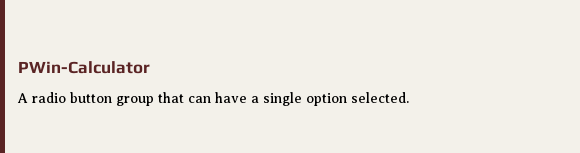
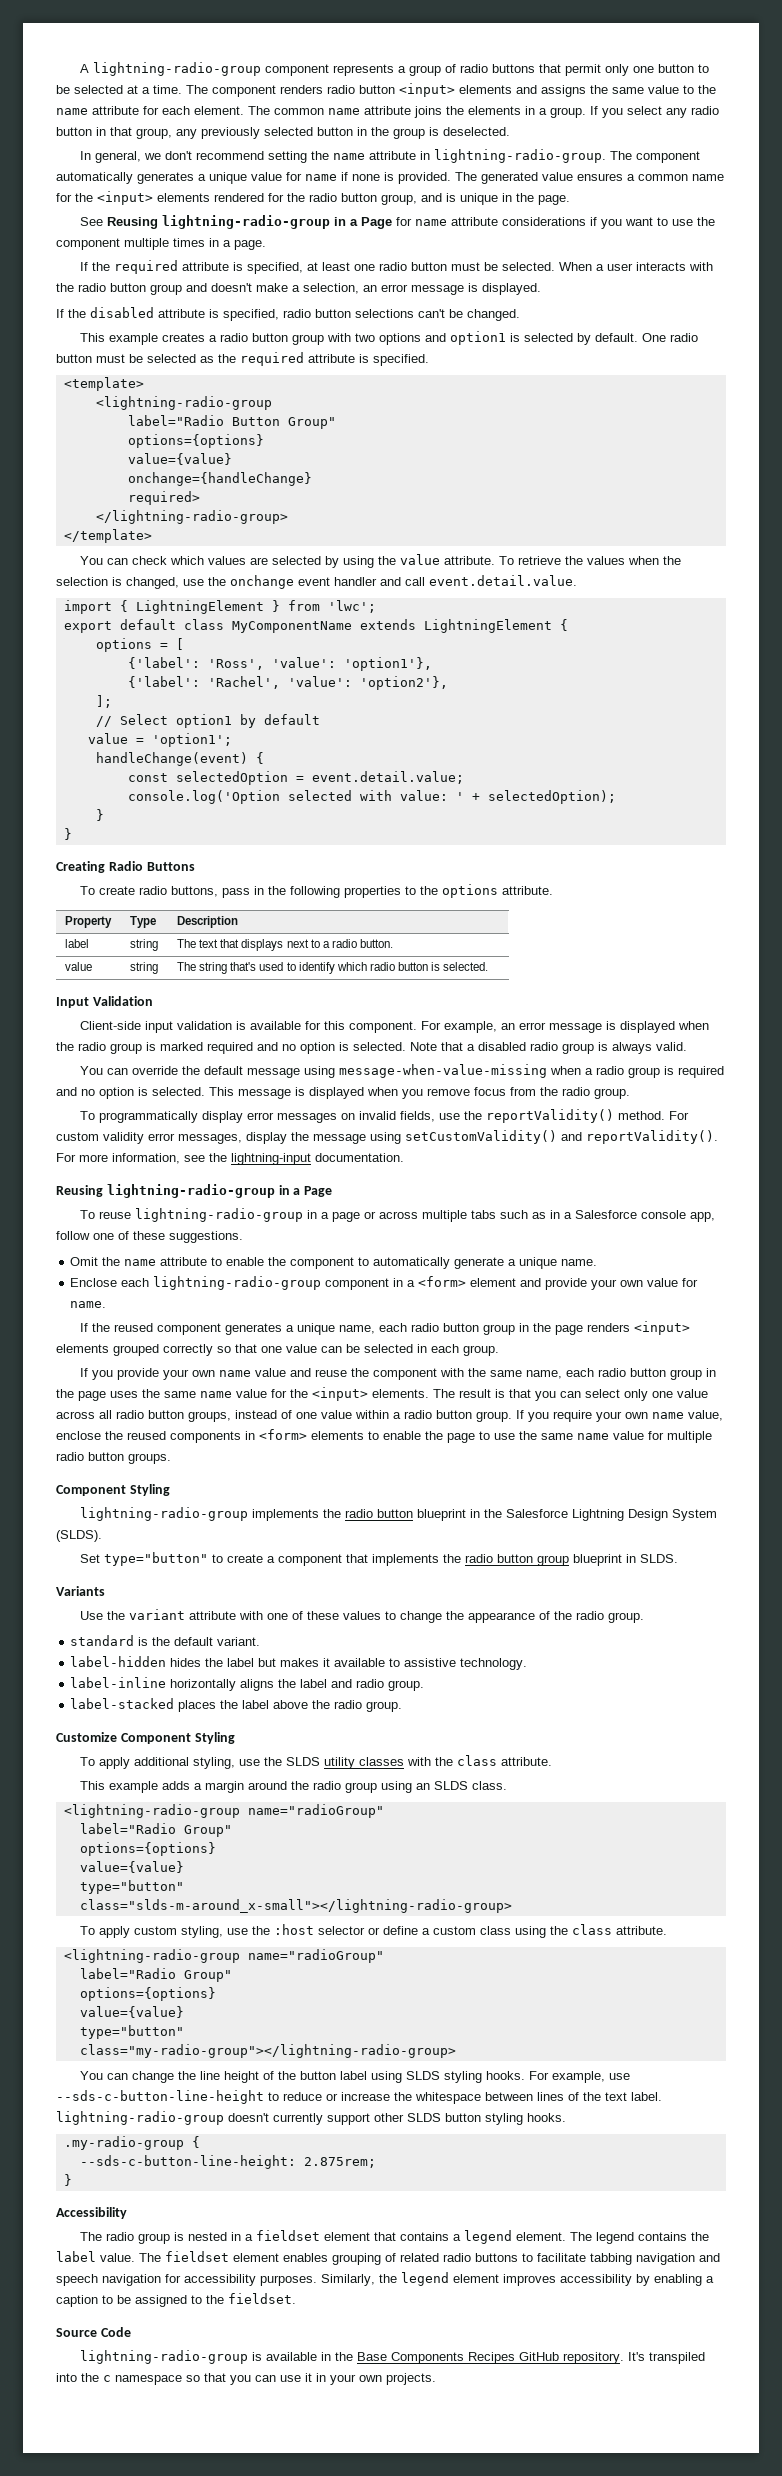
- PWin-Calculator
- A radio button group that can have a single option selected.
+ A lightning-radio-group component represents a group of radio buttons that permit only one button to be selected at a time. The component renders radio button <input> elements and assigns the same value to the name attribute for each element. The common name attribute joins the elements in a group. If you select any radio button in that group, any previously selected button in the group is deselected.
+ In general, we don't recommend setting the name attribute in lightning-radio-group. The component automatically generates a unique value for name if none is provided. The generated value ensures a common name for the <input> elements rendered for the radio button group, and is unique in the page.
+ See Reusing lightning-radio-group in a Page for name attribute considerations if you want to use the component multiple times in a page.
+ If the required attribute is specified, at least one radio button must be selected. When a user interacts with the radio button group and doesn't make a selection, an error message is displayed.
+ If the disabled attribute is specified, radio button selections can't be changed.
+ This example creates a radio button group with two options and option1 is selected by default. One radio button must be selected as the required attribute is specified.
+ <template>
+ <lightning-radio-group
+ label="Radio Button Group"
+ options={options}
+ value={value}
+ onchange={handleChange}
+ required>
+ </lightning-radio-group>
+ </template>
+ You can check which values are selected by using the value attribute. To retrieve the values when the selection is changed, use the onchange event handler and call event.detail.value.
+ import { LightningElement } from 'lwc';
+ export default class MyComponentName extends LightningElement {
+ options = [
+ {'label': 'Ross', 'value': 'option1'},
+ {'label': 'Rachel', 'value': 'option2'},
+ ];
+ // Select option1 by default
+ value = 'option1';
+ handleChange(event) {
+ const selectedOption = event.detail.value;
+ console.log('Option selected with value: ' + selectedOption);
+ }
+ }
+ Creating Radio Buttons
+ To create radio buttons, pass in the following properties to the options attribute.
+ Property | Type | Description
+ label | string | The text that displays next to a radio button.
+ value | string | The string that's used to identify which radio button is selected.
+ Input Validation
+ Client-side input validation is available for this component. For example, an error message is displayed when the radio group is marked required and no option is selected. Note that a disabled radio group is always valid.
+ You can override the default message using message-when-value-missing when a radio group is required and no option is selected. This message is displayed when you remove focus from the radio group.
+ To programmatically display error messages on invalid fields, use the reportValidity() method. For custom validity error messages, display the message using setCustomValidity() and reportValidity(). For more information, see the lightning-input documentation.
+ Reusing lightning-radio-group in a Page
+ To reuse lightning-radio-group in a page or across multiple tabs such as in a Salesforce console app, follow one of these suggestions.
+ Omit the name attribute to enable the component to automatically generate a unique name.
+ Enclose each lightning-radio-group component in a <form> element and provide your own value for name.
+ If the reused component generates a unique name, each radio button group in the page renders <input> elements grouped correctly so that one value can be selected in each group.
+ If you provide your own name value and reuse the component with the same name, each radio button group in the page uses the same name value for the <input> elements. The result is that you can select only one value across all radio button groups, instead of one value within a radio button group. If you require your own name value, enclose the reused components in <form> elements to enable the page to use the same name value for multiple radio button groups.
+ Component Styling
+ lightning-radio-group implements the radio button blueprint in the Salesforce Lightning Design System (SLDS).
+ Set type="button" to create a component that implements the radio button group blueprint in SLDS.
+ Variants
+ Use the variant attribute with one of these values to change the appearance of the radio group.
+ standard is the default variant.
+ label-hidden hides the label but makes it available to assistive technology.
+ label-inline horizontally aligns the label and radio group.
+ label-stacked places the label above the radio group.
+ Customize Component Styling
+ To apply additional styling, use the SLDS utility classes with the class attribute.
+ This example adds a margin around the radio group using an SLDS class.
+ <lightning-radio-group name="radioGroup"
+ label="Radio Group"
+ options={options}
+ value={value}
+ type="button"
+ class="slds-m-around_x-small"></lightning-radio-group>
+ To apply custom styling, use the :host selector or define a custom class using the class attribute.
+ <lightning-radio-group name="radioGroup"
+ label="Radio Group"
+ options={options}
+ value={value}
+ type="button"
+ class="my-radio-group"></lightning-radio-group>
+ You can change the line height of the button label using SLDS styling hooks. For example, use --sds-c-button-line-height to reduce or increase the whitespace between lines of the text label. lightning-radio-group doesn't currently support other SLDS button styling hooks.
+ .my-radio-group {
+ --sds-c-button-line-height: 2.875rem;
+ }
+ Accessibility
+ The radio group is nested in a fieldset element that contains a legend element. The legend contains the label value. The fieldset element enables grouping of related radio buttons to facilitate tabbing navigation and speech navigation for accessibility purposes. Similarly, the legend element improves accessibility by enabling a caption to be assigned to the fieldset.
+ Source Code
+ lightning-radio-group is available in the Base Components Recipes GitHub repository. It's transpiled into the c namespace so that you can use it in your own projects.

